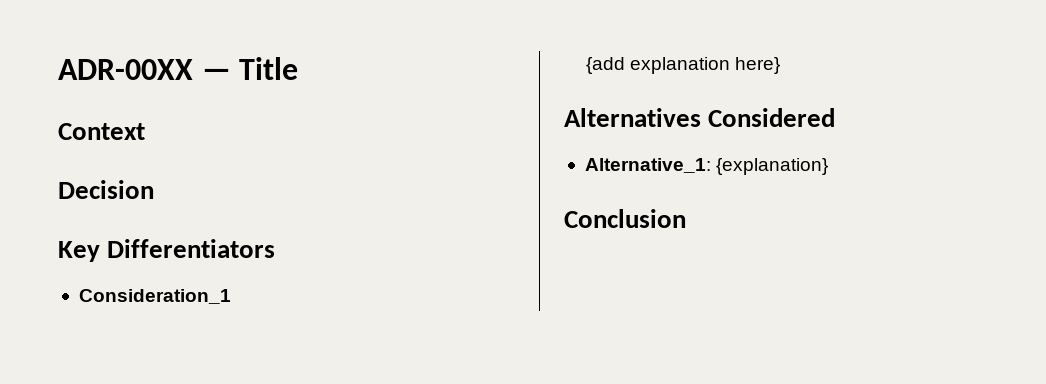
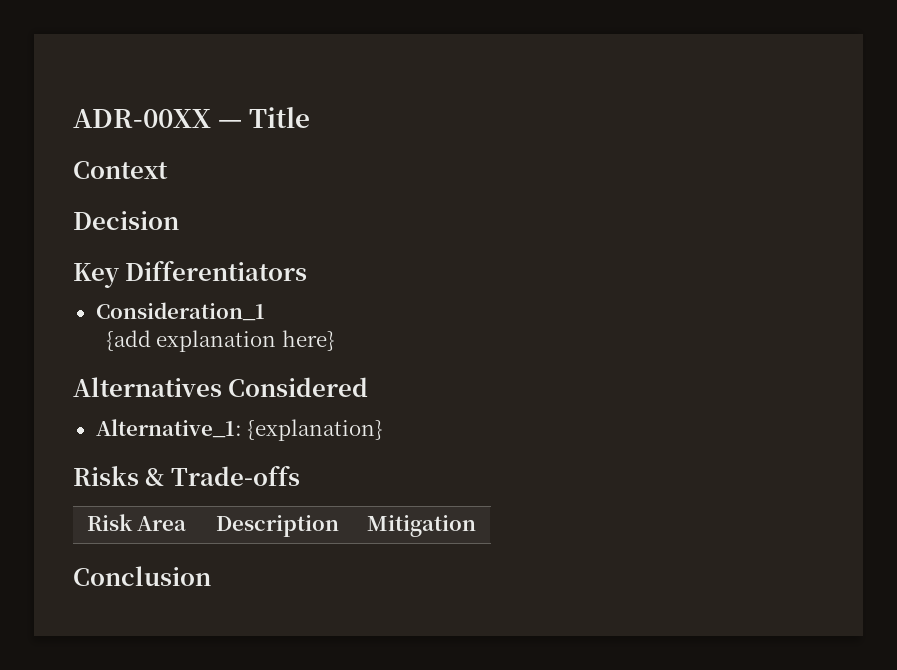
+ Risks & Trade-offs
+ Risk Area | Description | Mitigation

